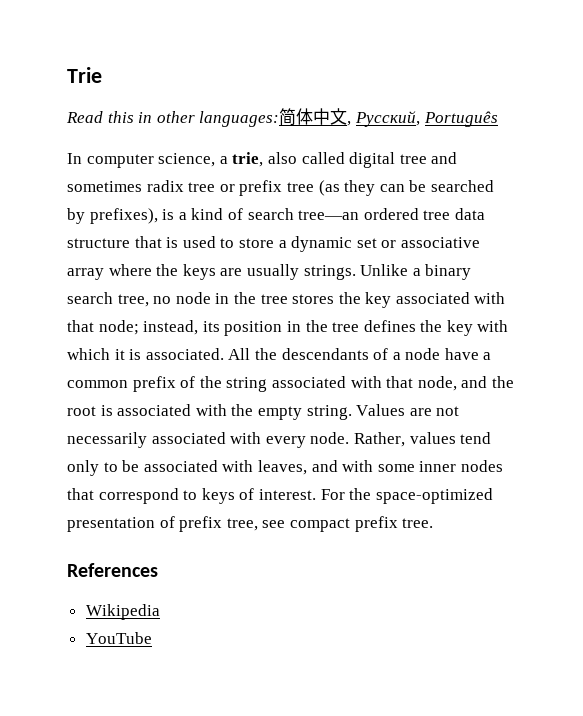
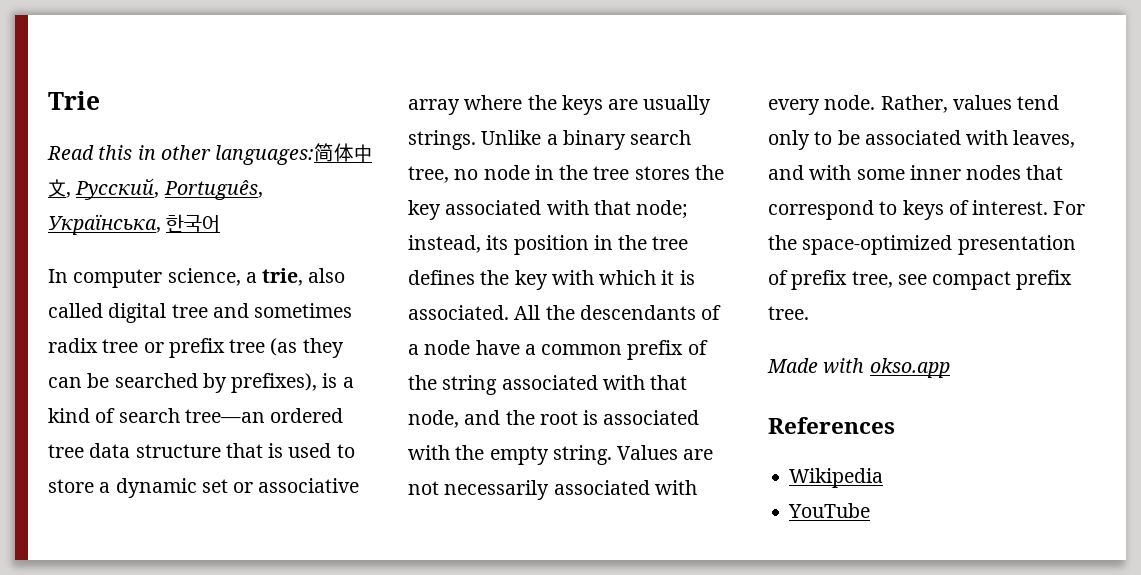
- Read this in other languages:简体中文, Русский, Português
+ Read this in other languages:简体中文, Русский, Português, Українська, 한국어
+ Made with okso.app

